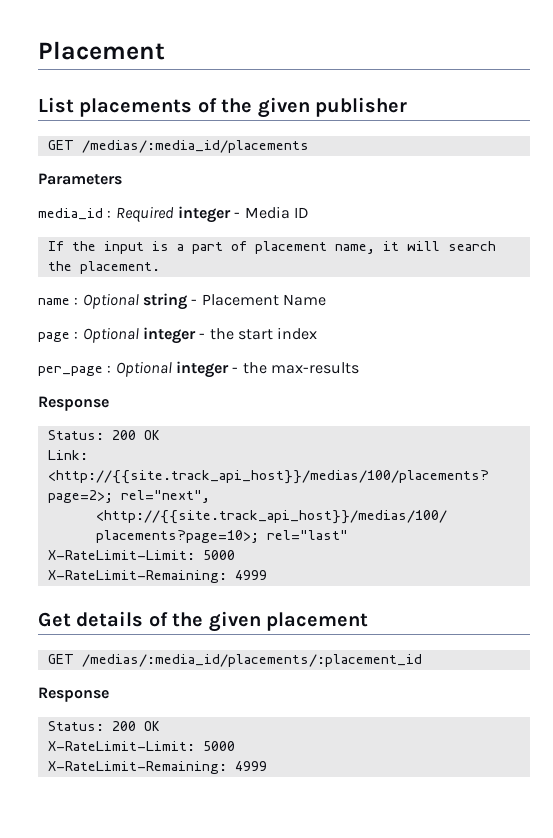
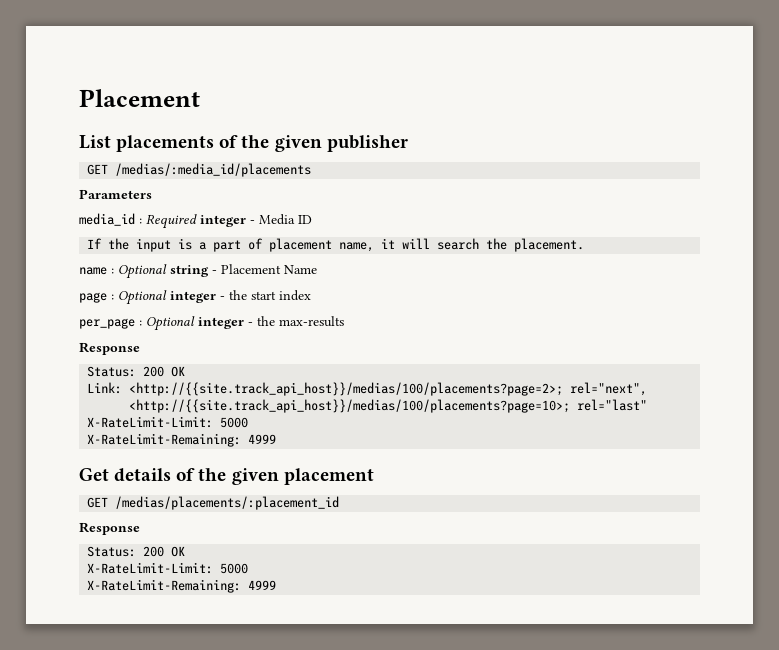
- GET /medias/:media_id/placements/:placement_id
+ GET /medias/placements/:placement_id

